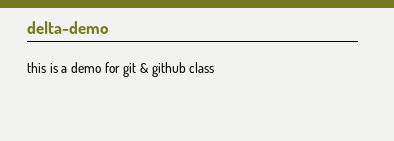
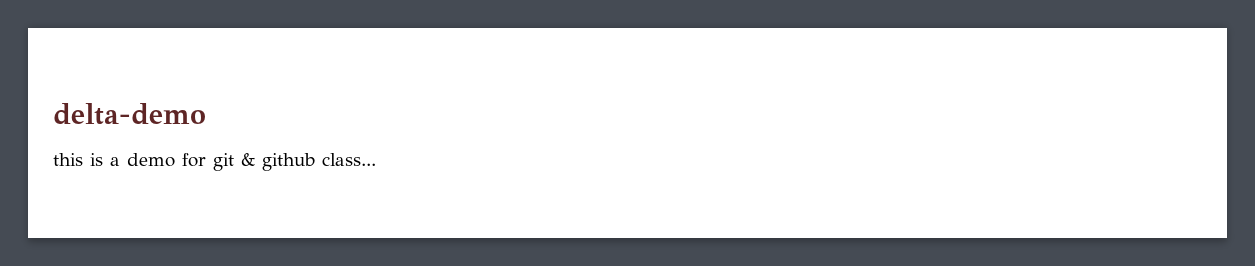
- this is a demo for git & github class
+ this is a demo for git & github class...

